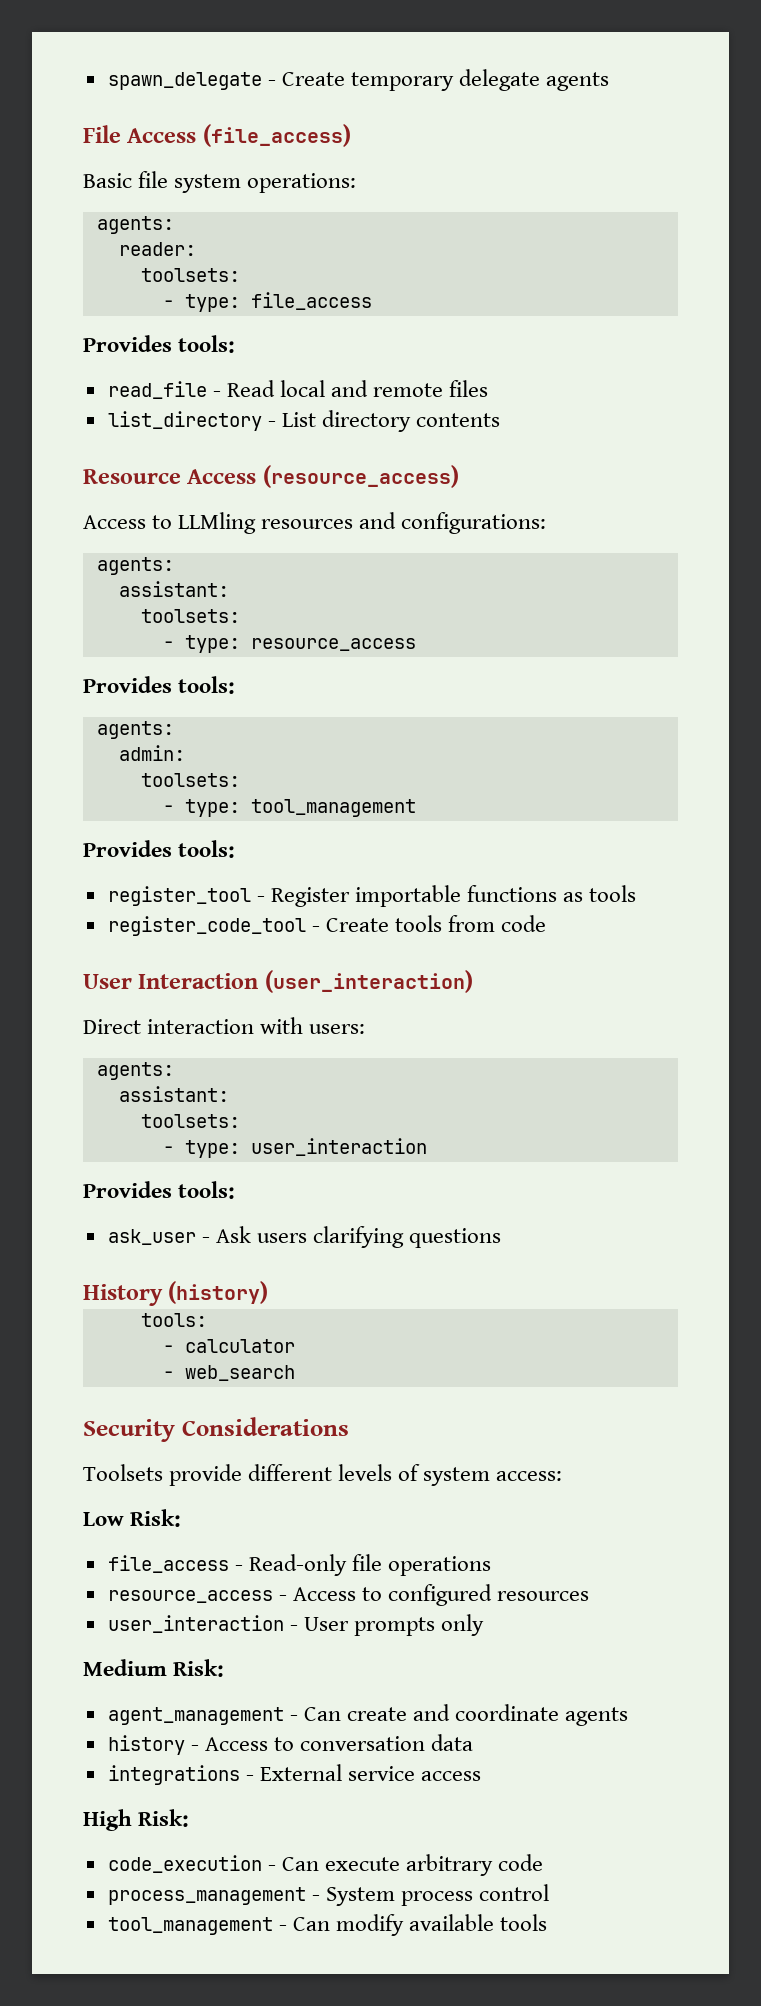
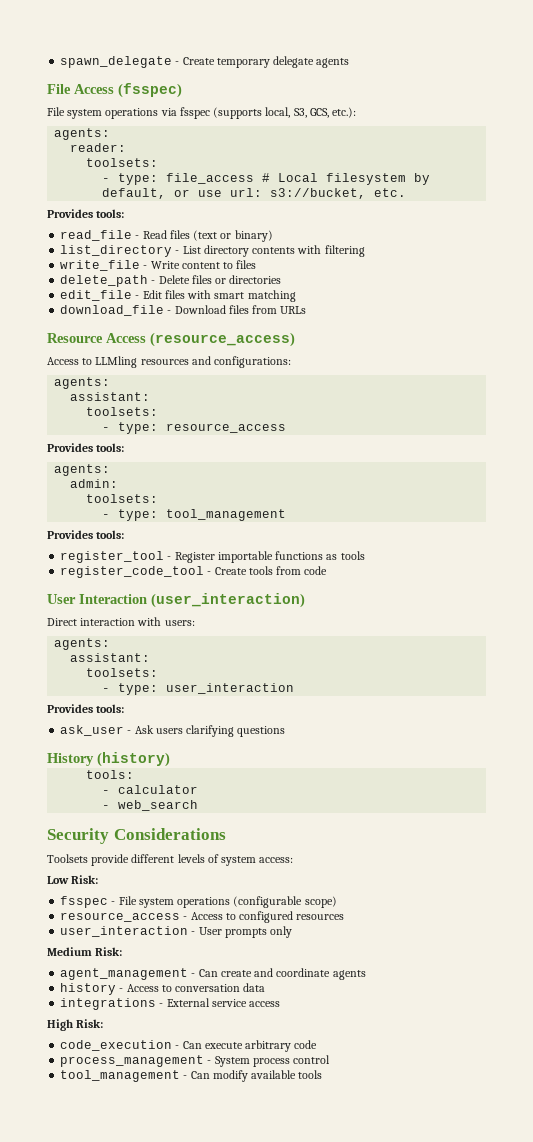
- File Access (file_access)
- Basic file system operations:
+ File Access (fsspec)
+ File system operations via fsspec (supports local, S3, GCS, etc.):
- - type: file_access
+ - type: file_access # Local filesystem by default, or use url: s3://bucket, etc.
- read_file - Read local and remote files
+ read_file - Read files (text or binary)
- list_directory - List directory contents
+ list_directory - List directory contents with filtering
+ write_file - Write content to files
+ delete_path - Delete files or directories
+ edit_file - Edit files with smart matching
+ download_file - Download files from URLs
- file_access - Read-only file operations
+ fsspec - File system operations (configurable scope)

